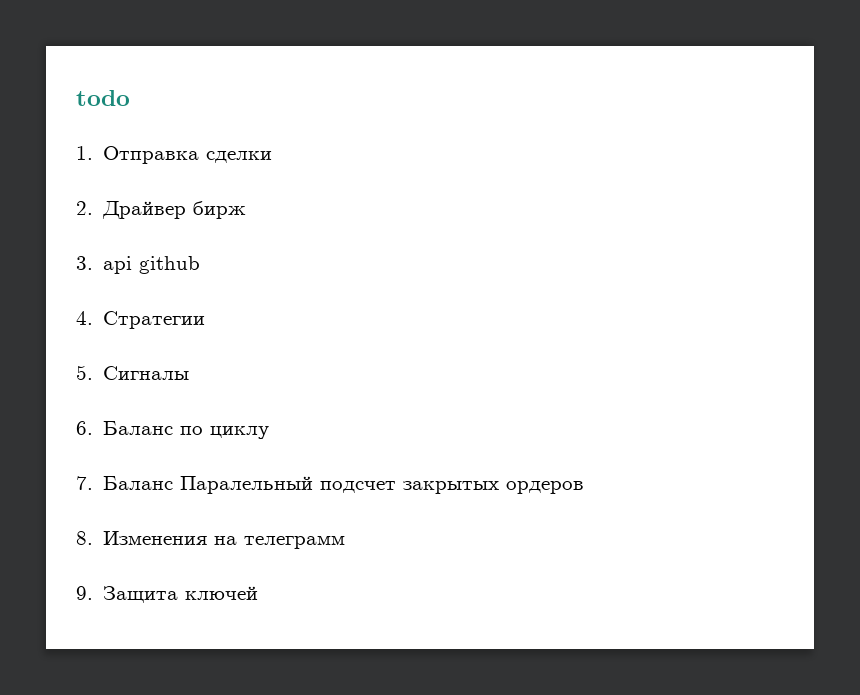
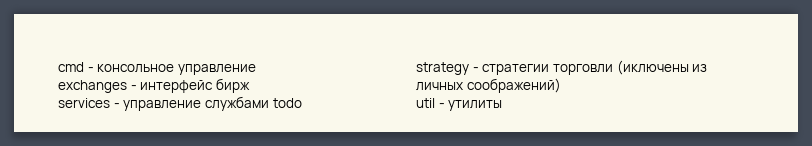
- todo
- 1. Отправка сделки
- 2. Драйвер бирж
- 3. api github
- 4. Стратегии
- 5. Сигналы
- 6. Баланс по циклу
- 7. Баланс Паралельный подсчет закрытых ордеров
- 8. Изменения на телеграмм
- 9. Защита ключей
+ cmd - консольное управление
+ exchanges - интерфейс бирж
+ services - управление службами todo
+ strategy - стратегии торговли (иключены из личных соображений)
+ util - утилиты

